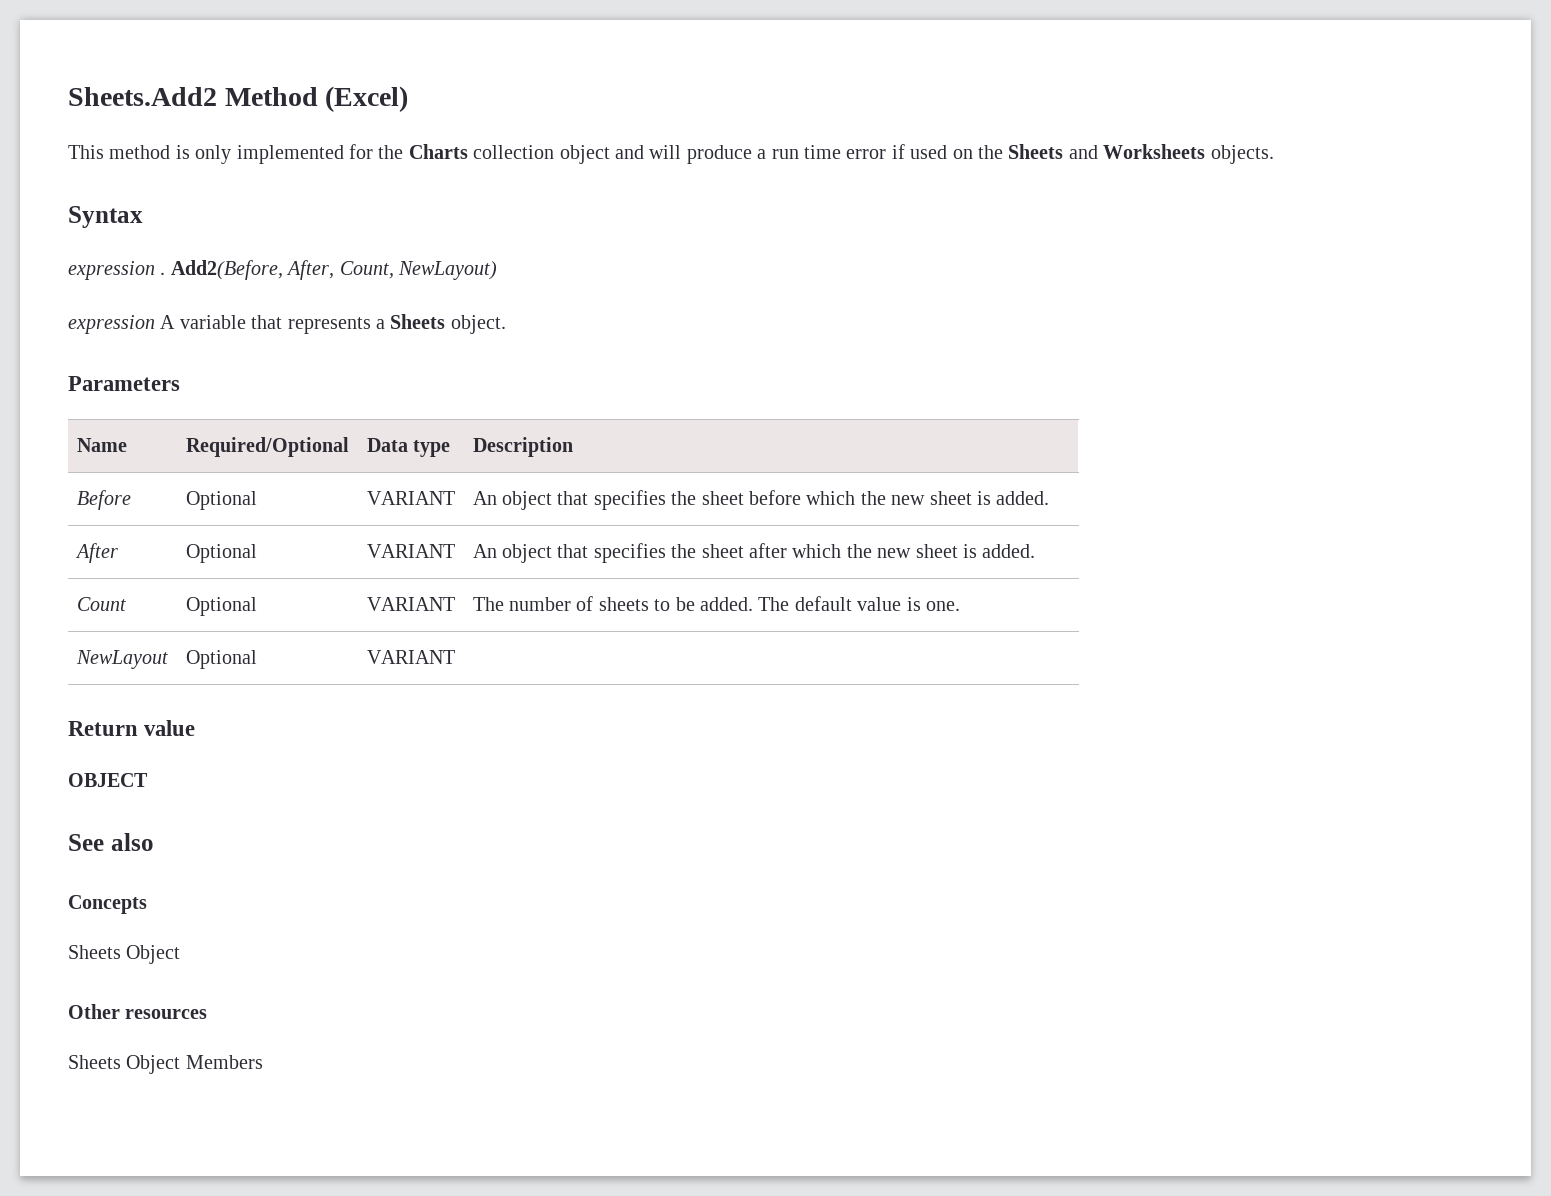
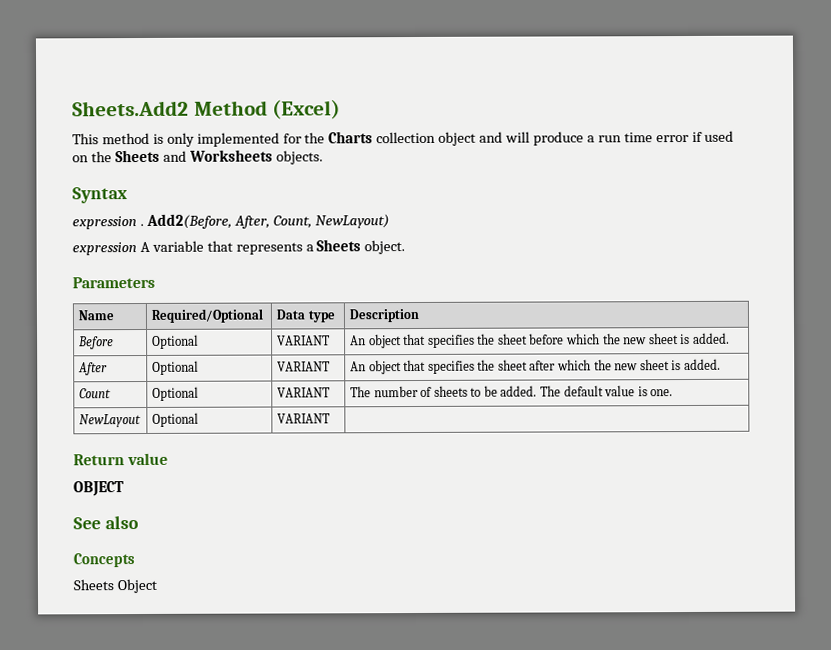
- Other resources
- Sheets Object Members

